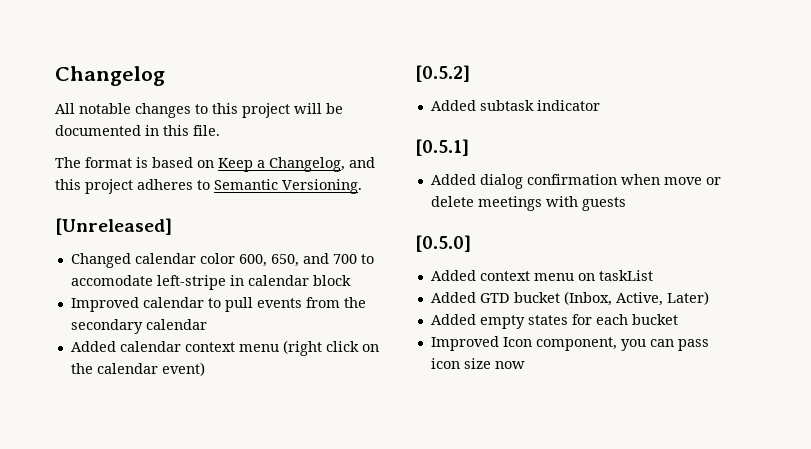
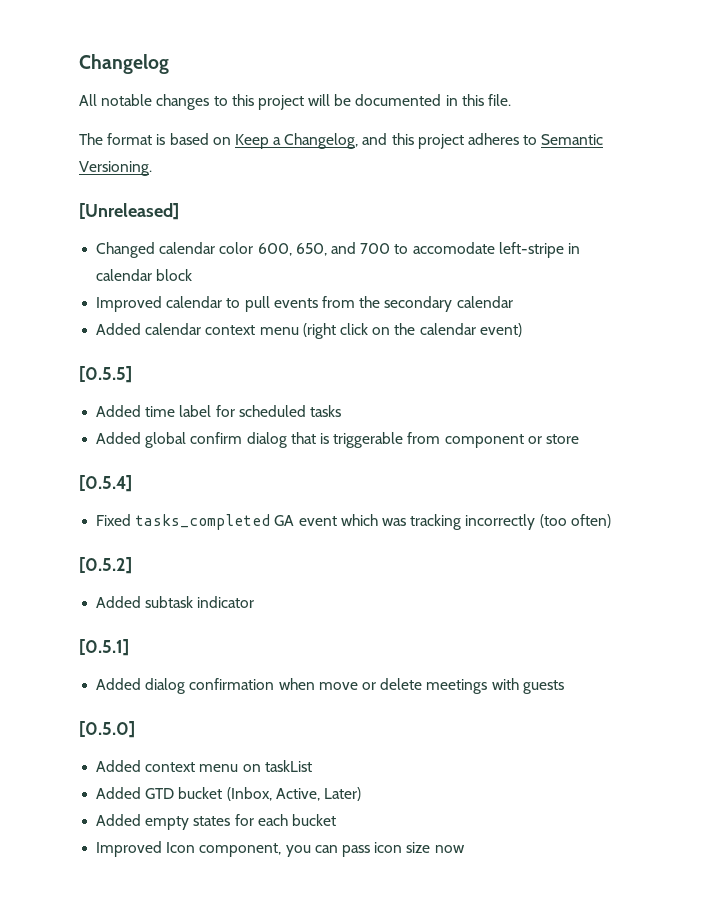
+ [0.5.5]
+ Added time label for scheduled tasks
+ Added global confirm dialog that is triggerable from component or store
+ [0.5.4]
+ Fixed tasks_completed GA event which was tracking incorrectly (too often)

